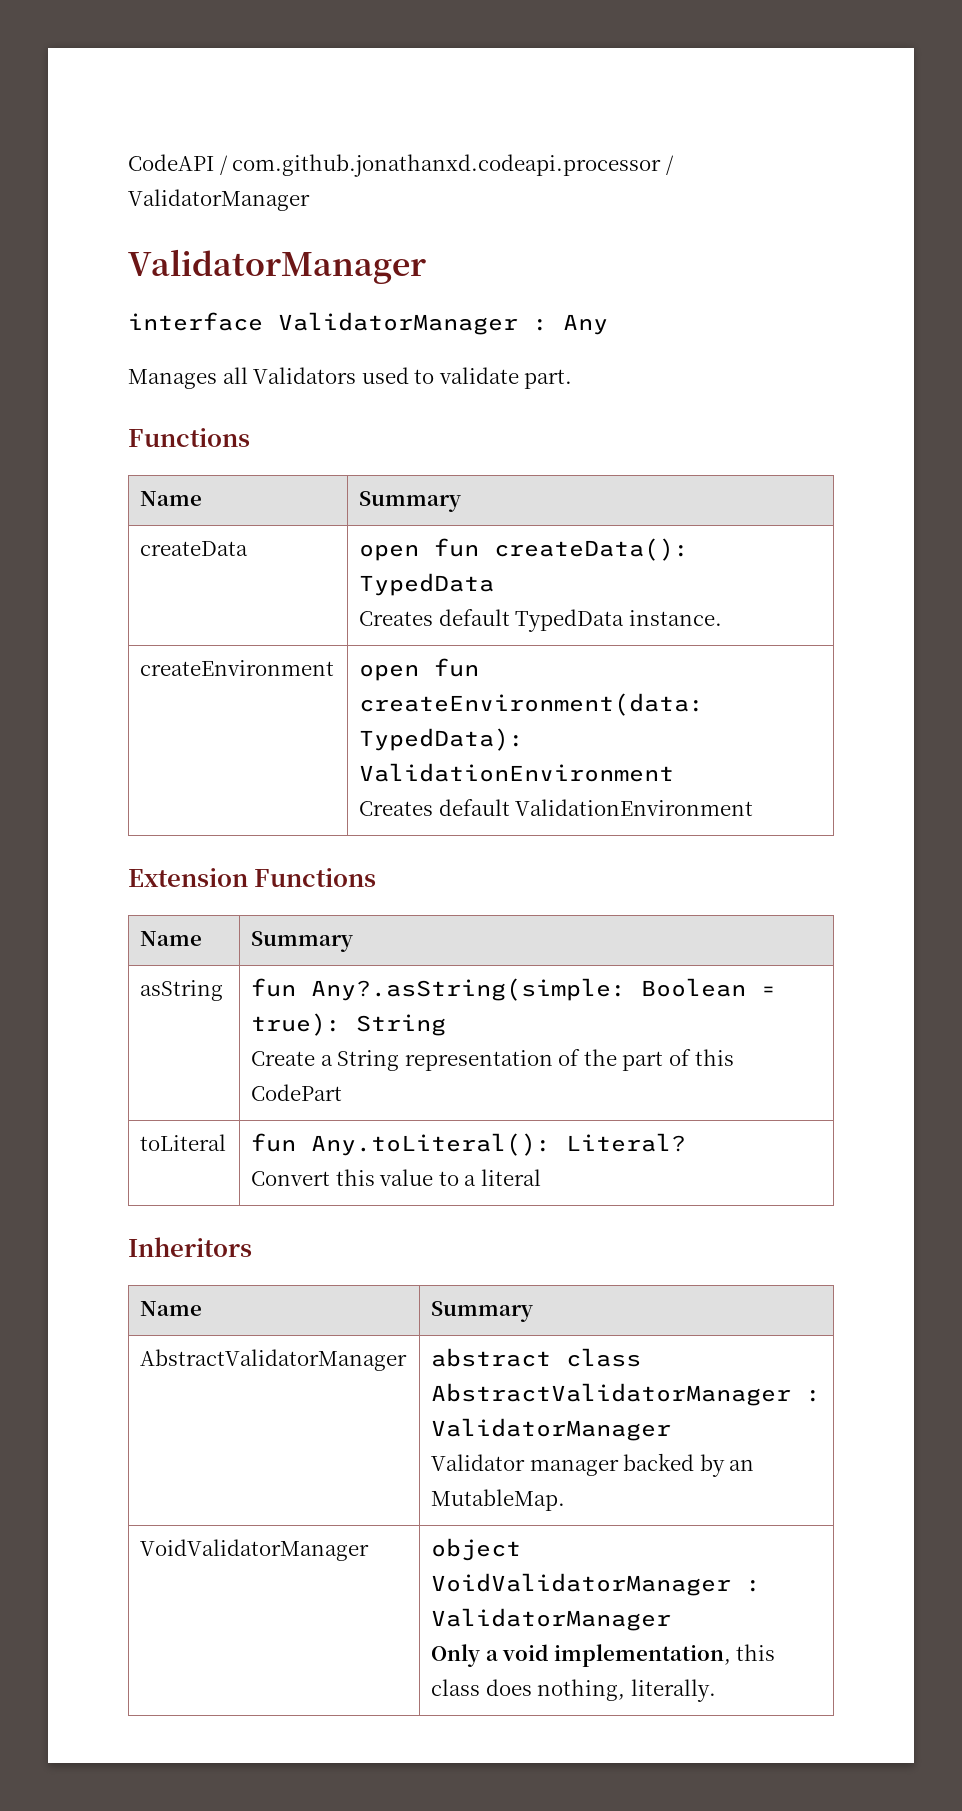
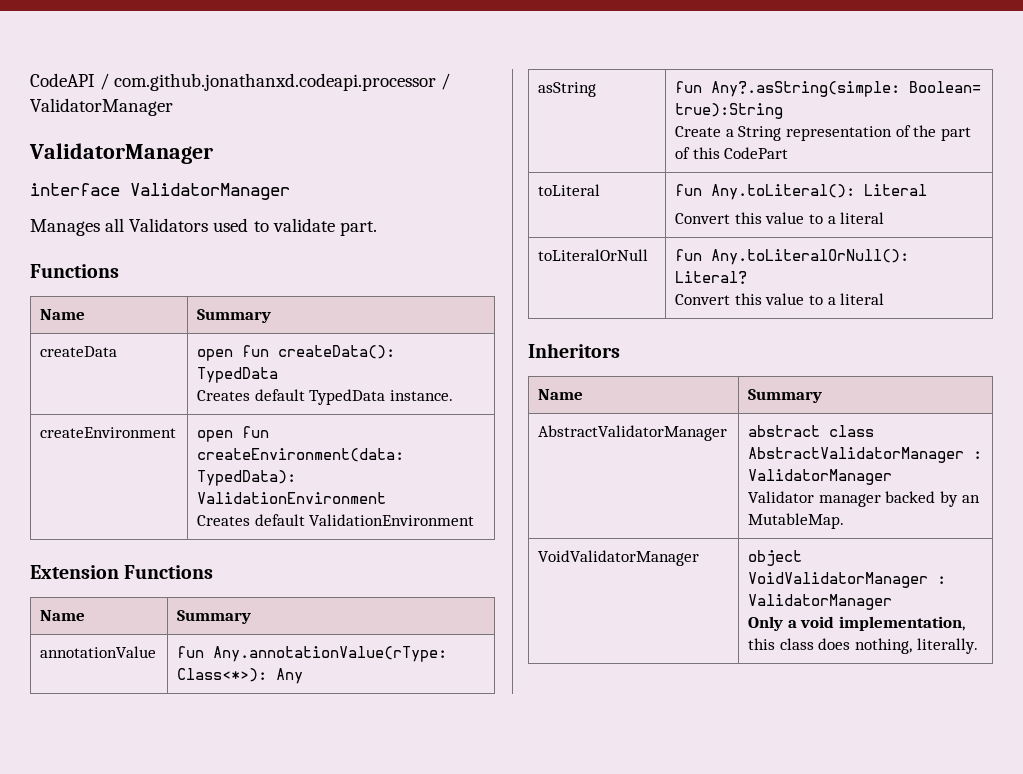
- interface ValidatorManager : Any
+ interface ValidatorManager
+ annotationValue | fun Any.annotationValue(rType: Class<*>): Any
- asString | fun Any?.asString(simple: Boolean = true): String
+ asString | fun Any?.asString(simple: Boolean= true):String
- toLiteral | fun Any.toLiteral(): Literal?
+ toLiteral | fun Any.toLiteral(): Literal
+ Convert this value to a literal
+ toLiteralOrNull | fun Any.toLiteralOrNull(): Literal?

